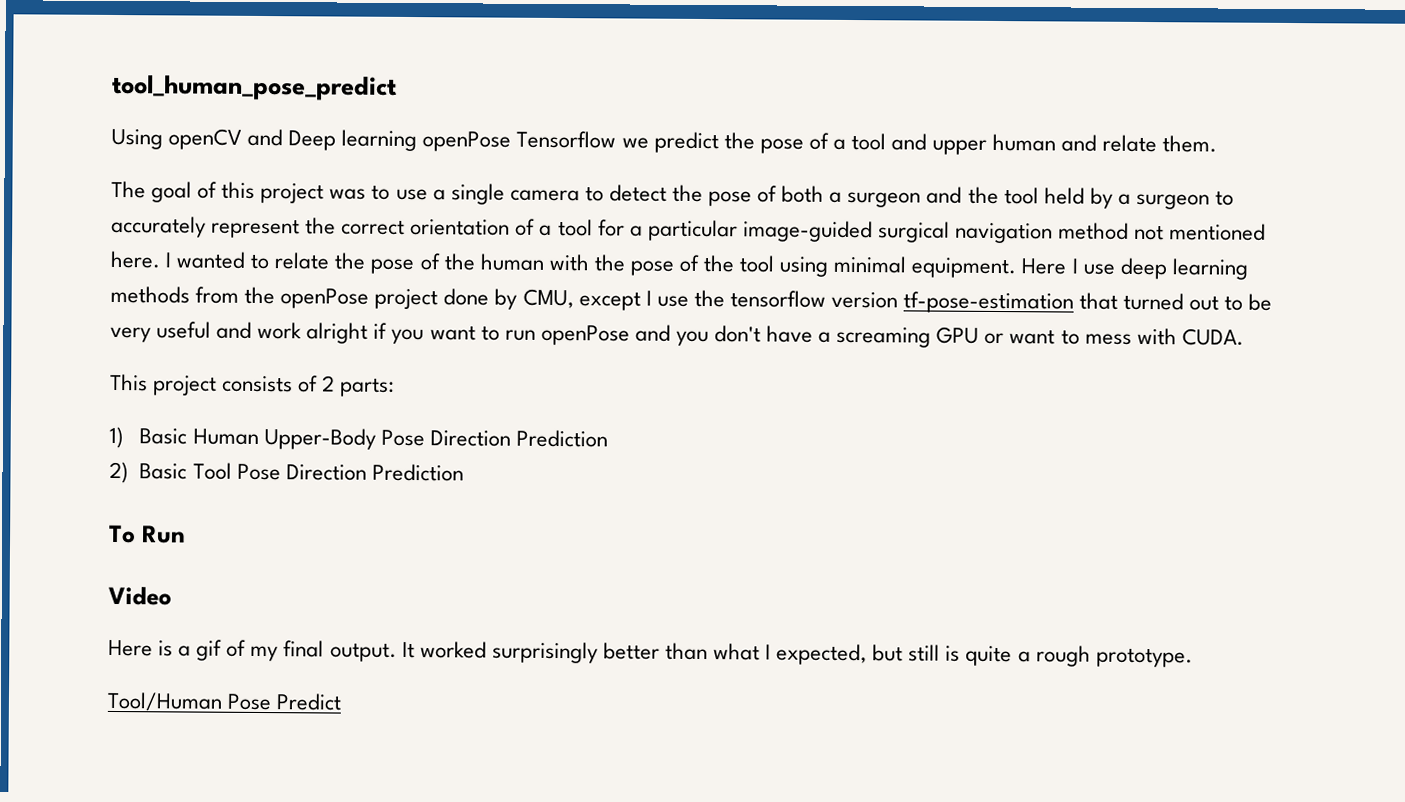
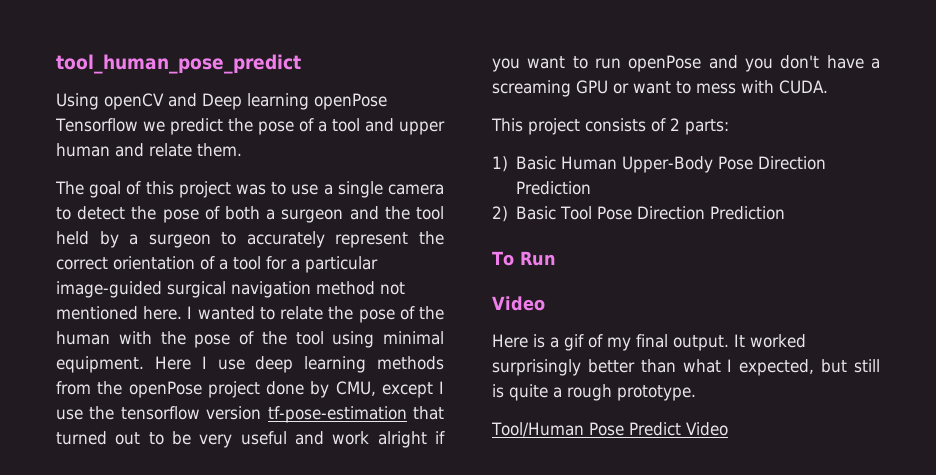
- Tool/Human Pose Predict
+ Tool/Human Pose Predict Video

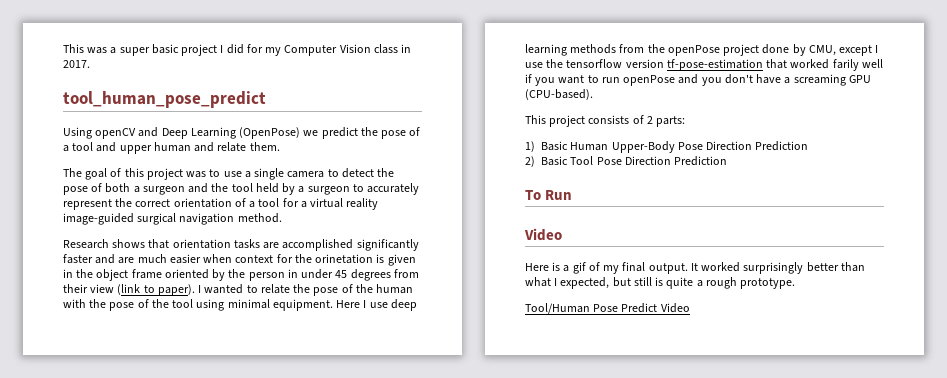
+ This was a super basic project I did for my Computer Vision class in 2017.
- Using openCV and Deep learning openPose Tensorflow we predict the pose of a tool and upper human and relate them.
+ Using openCV and Deep Learning (OpenPose) we predict the pose of a tool and upper human and relate them.
- The goal of this project was to use a single camera to detect the pose of both a surgeon and the tool held by a surgeon to accurately represent the correct orientation of a tool for a particular image-guided surgical navigation method not mentioned here.
+ The goal of this project was to use a single camera to detect the pose of both a surgeon and the tool held by a surgeon to accurately represent the correct orientation of a tool for a virtual reality image-guided surgical navigation method.
+ Research shows that orientation tasks are accomplished significantly faster and are much easier when context for the orinetation is given in the object frame oriented by the person in under 45 degrees from their view (link to paper).
- Here I use deep learning methods from the openPose project done by CMU, except I use the tensorflow version tf-pose-estimation that turned out to be very useful and work alright if you want to run openPose and you don't have a screaming GPU or want to mess with CUDA.
+ Here I use deep learning methods from the openPose project done by CMU, except I use the tensorflow version tf-pose-estimation that worked farily well if you want to run openPose and you don't have a screaming GPU (CPU-based).

